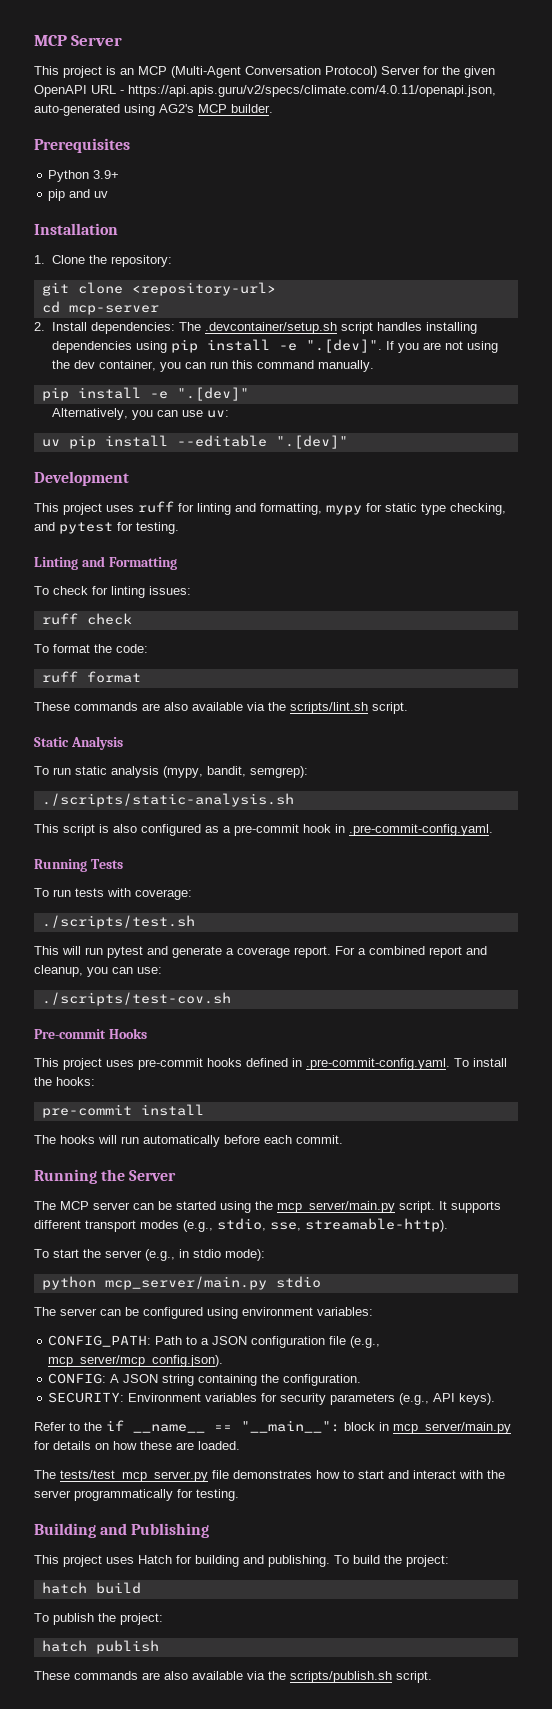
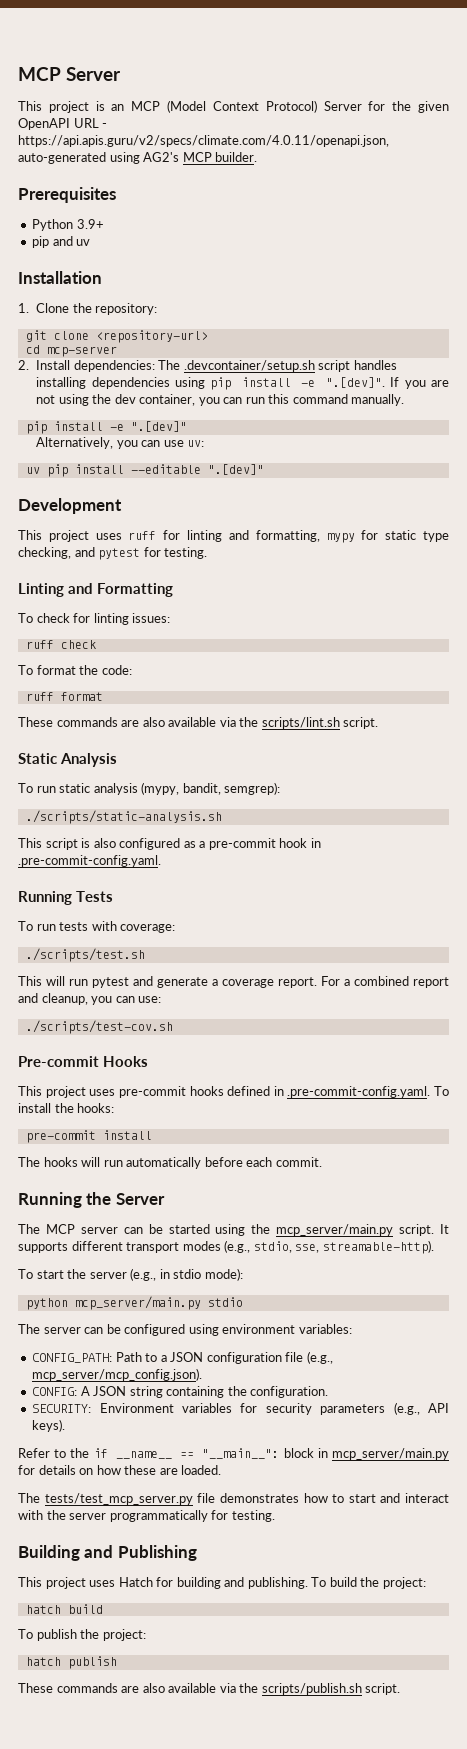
- This project is an MCP (Multi-Agent Conversation Protocol) Server for the given OpenAPI URL - https://api.apis.guru/v2/specs/climate.com/4.0.11/openapi.json, auto-generated using AG2's MCP builder.
+ This project is an MCP (Model Context Protocol) Server for the given OpenAPI URL - https://api.apis.guru/v2/specs/climate.com/4.0.11/openapi.json, auto-generated using AG2's MCP builder.

